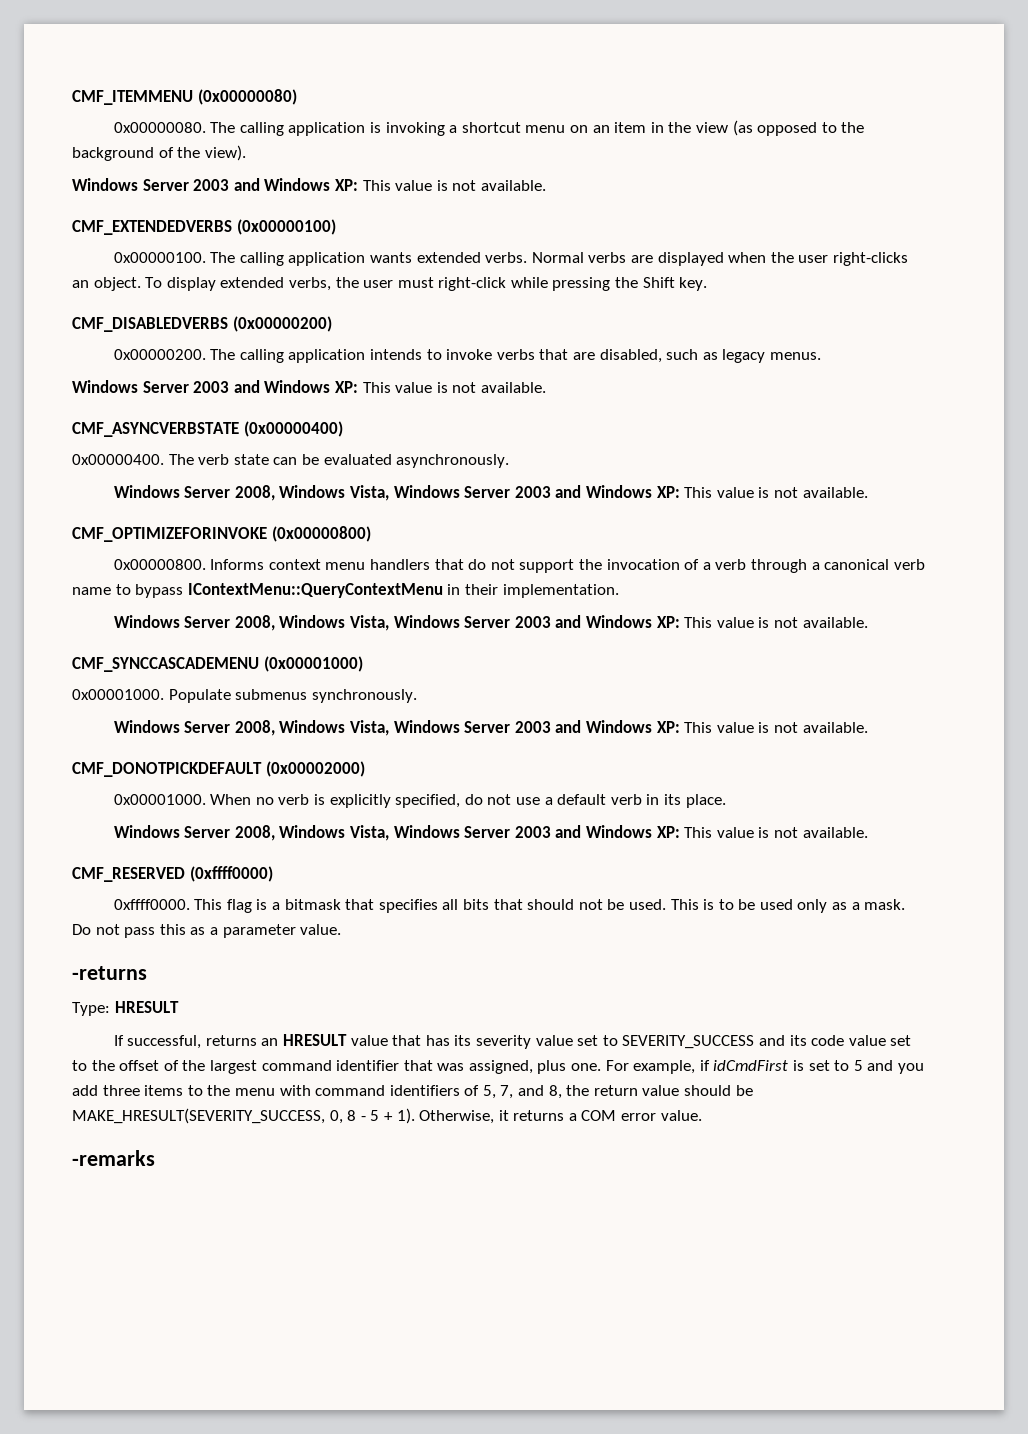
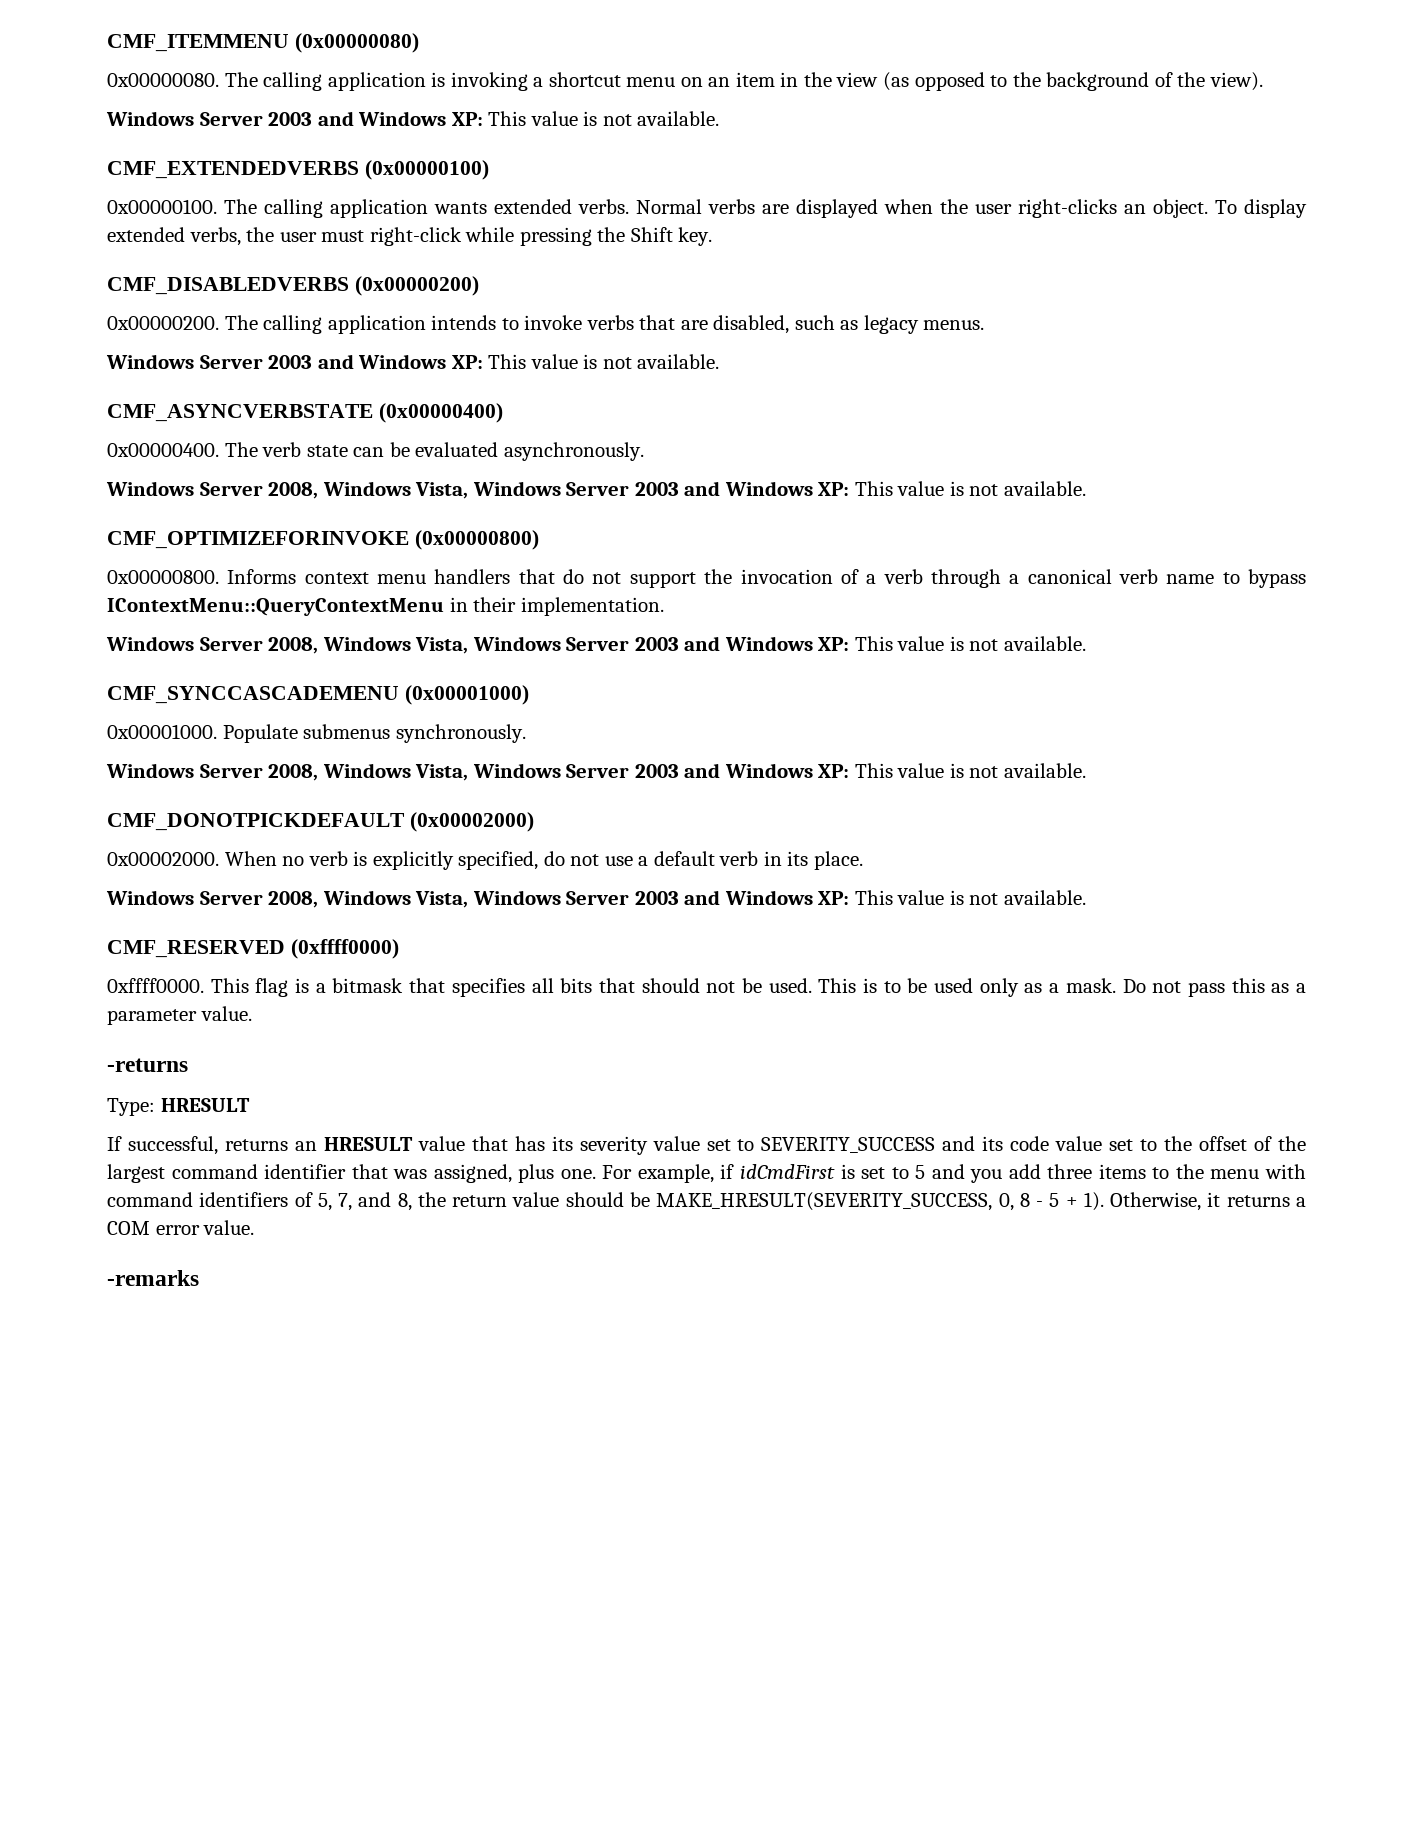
  CMF_DONOTPICKDEFAULT (0x00002000)
- 0x00001000.
+ 0x00002000.

